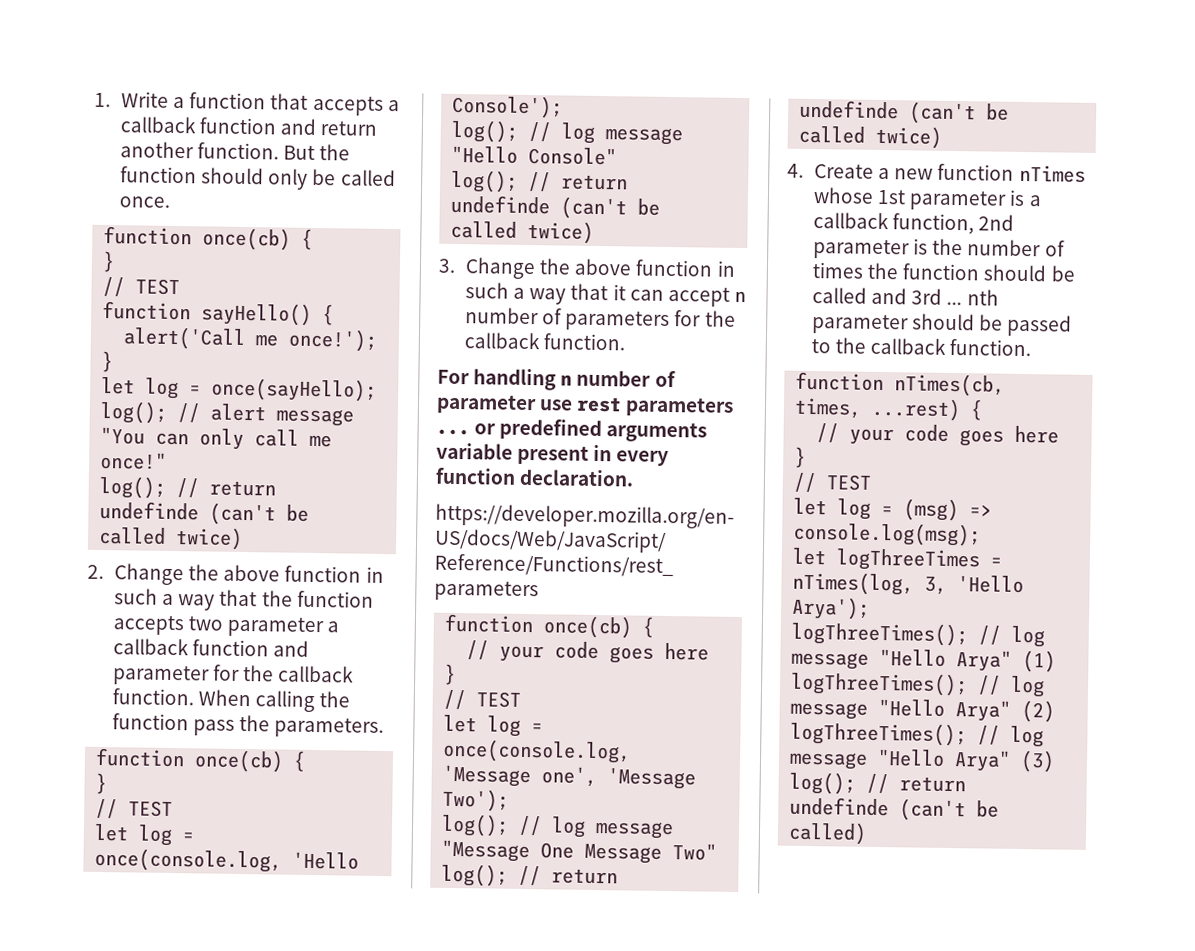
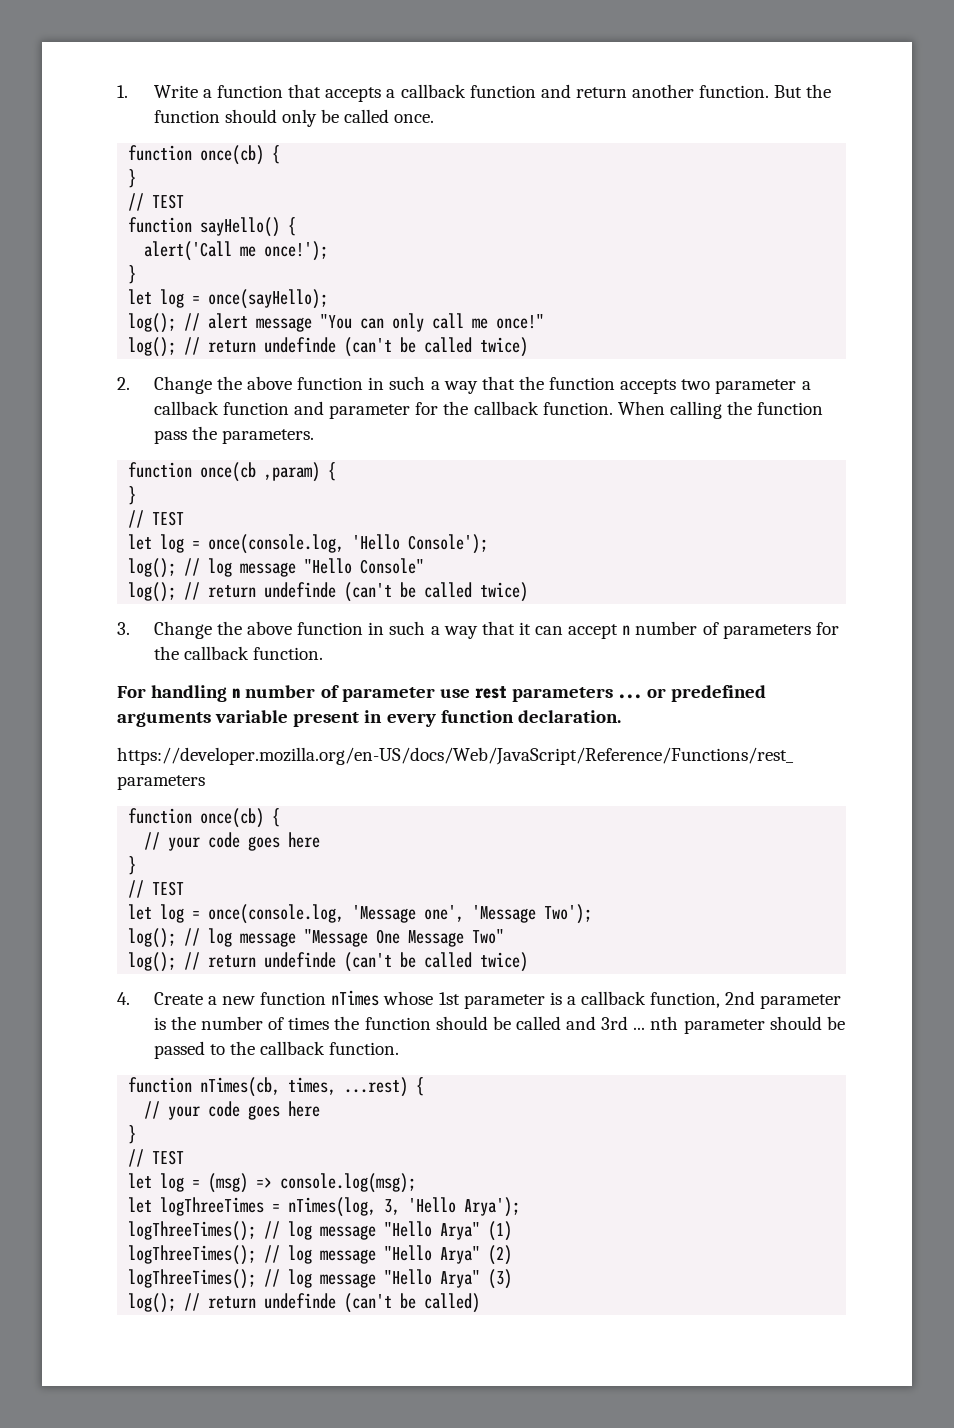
  When calling the function pass the parameters.
- function once(cb) {
+ function once(cb ,param) {

